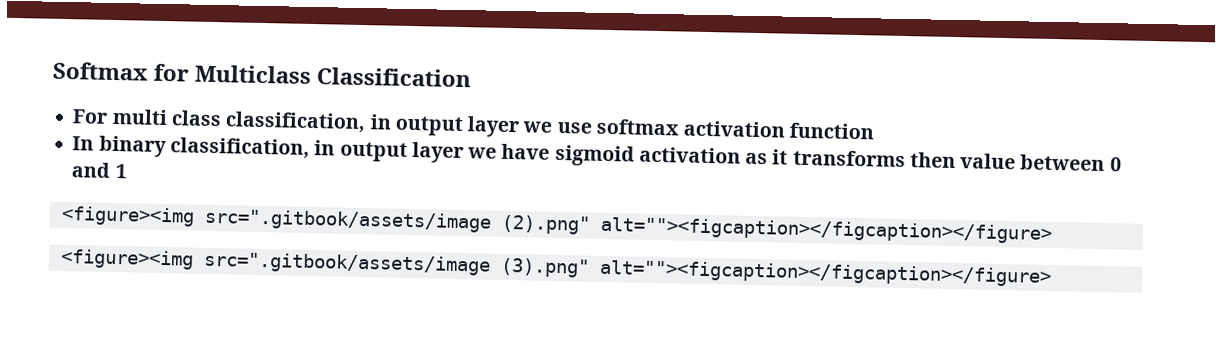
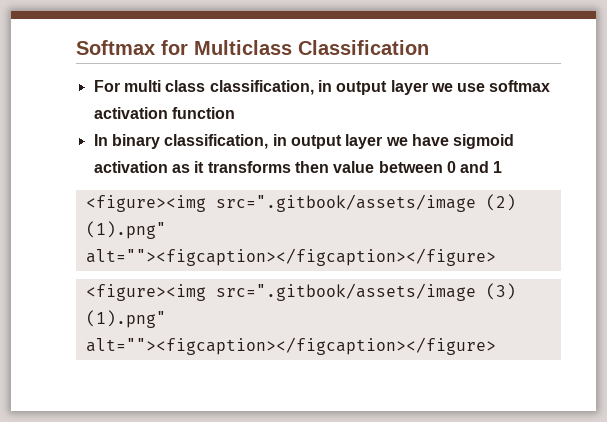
- <figure><img src=".gitbook/assets/image (2).png" alt=""><figcaption></figcaption></figure>
+ <figure><img src=".gitbook/assets/image (2) (1).png" alt=""><figcaption></figcaption></figure>
- <figure><img src=".gitbook/assets/image (3).png" alt=""><figcaption></figcaption></figure>
+ <figure><img src=".gitbook/assets/image (3) (1).png" alt=""><figcaption></figcaption></figure>

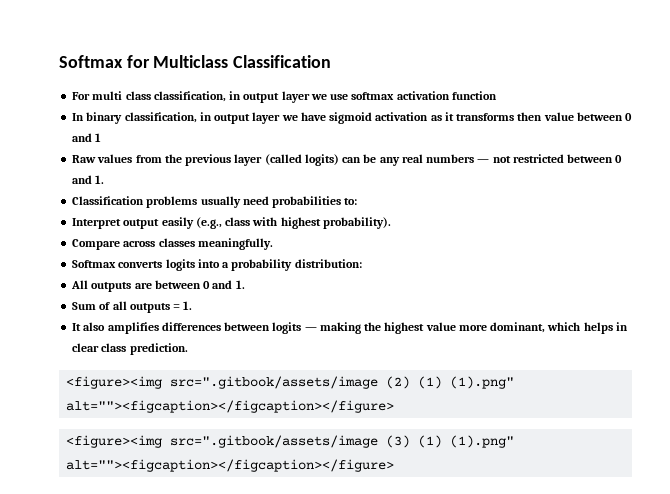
+ Raw values from the previous layer (called logits) can be any real numbers — not restricted between 0 and 1.
+ Classification problems usually need probabilities to:
+ Interpret output easily (e.g., class with highest probability).
+ Compare across classes meaningfully.
+ Softmax converts logits into a probability distribution:
+ All outputs are between 0 and 1.
+ Sum of all outputs = 1.
+ It also amplifies differences between logits — making the highest value more dominant, which helps in clear class prediction.
- <figure><img src=".gitbook/assets/image (2) (1).png" alt=""><figcaption></figcaption></figure>
+ <figure><img src=".gitbook/assets/image (2) (1) (1).png" alt=""><figcaption></figcaption></figure>
- <figure><img src=".gitbook/assets/image (3) (1).png" alt=""><figcaption></figcaption></figure>
+ <figure><img src=".gitbook/assets/image (3) (1) (1).png" alt=""><figcaption></figcaption></figure>

